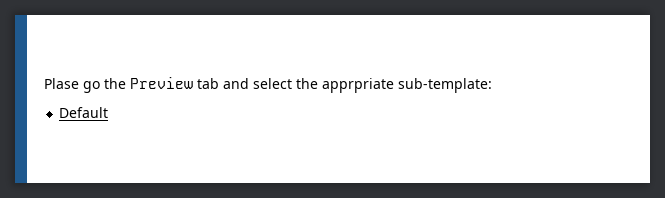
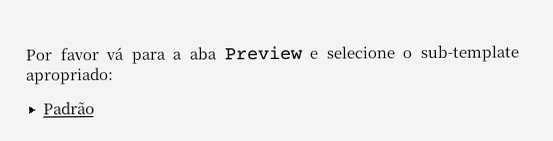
- Plase go the Preview tab and select the apprpriate sub-template:
- Default
+ Por favor vá para a aba Preview e selecione o sub-template apropriado:
+ Padrão

